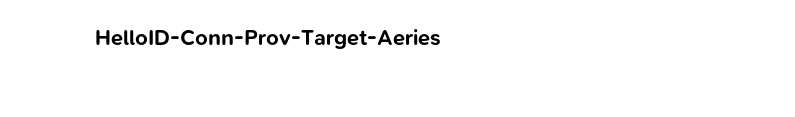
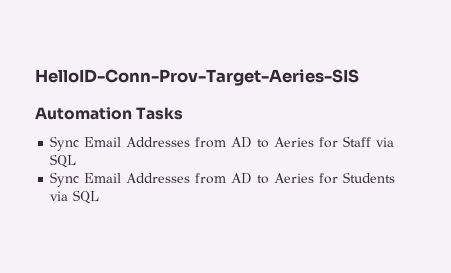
- HelloID-Conn-Prov-Target-Aeries
+ HelloID-Conn-Prov-Target-Aeries-SIS
+ Automation Tasks
+ Sync Email Addresses from AD to Aeries for Staff via SQL
+ Sync Email Addresses from AD to Aeries for Students via SQL

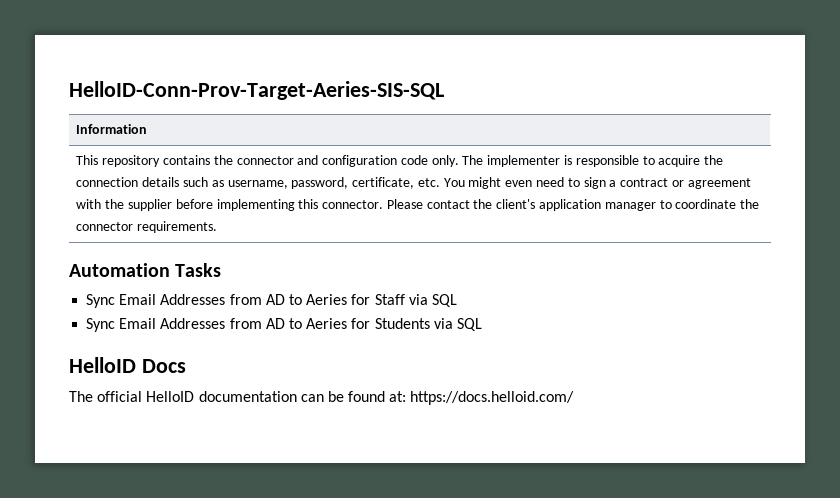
- HelloID-Conn-Prov-Target-Aeries-SIS
+ HelloID-Conn-Prov-Target-Aeries-SIS-SQL
+ Information
+ This repository contains the connector and configuration code only. The implementer is responsible to acquire the connection details such as username, password, certificate, etc. You might even need to sign a contract or agreement with the supplier before implementing this connector. Please contact the client's application manager to coordinate the connector requirements.
+ HelloID Docs
+ The official HelloID documentation can be found at: https://docs.helloid.com/

